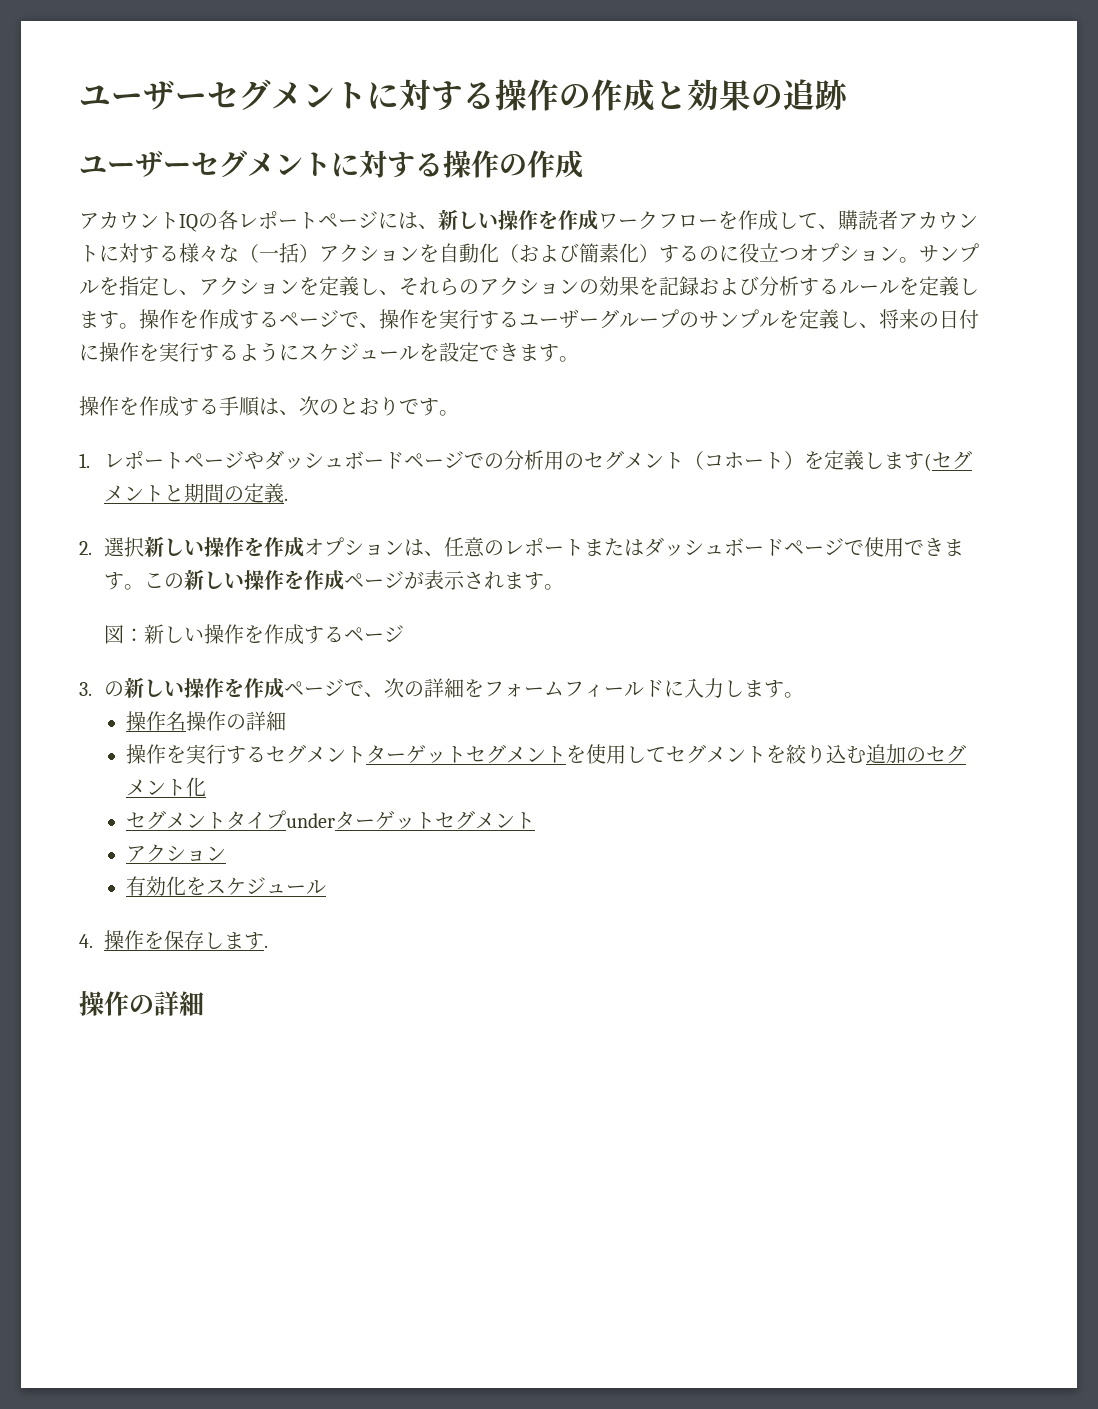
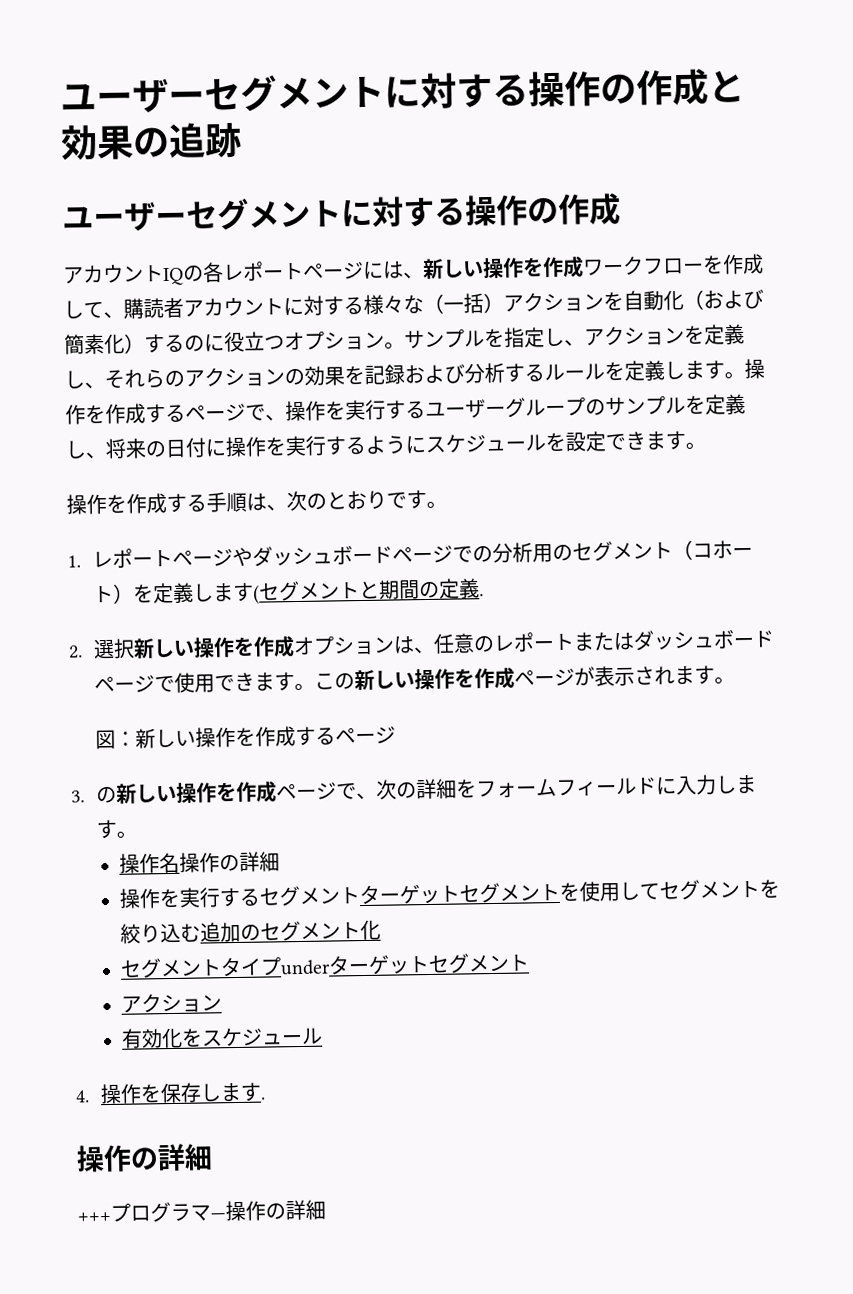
+ +++プログラマ—操作の詳細

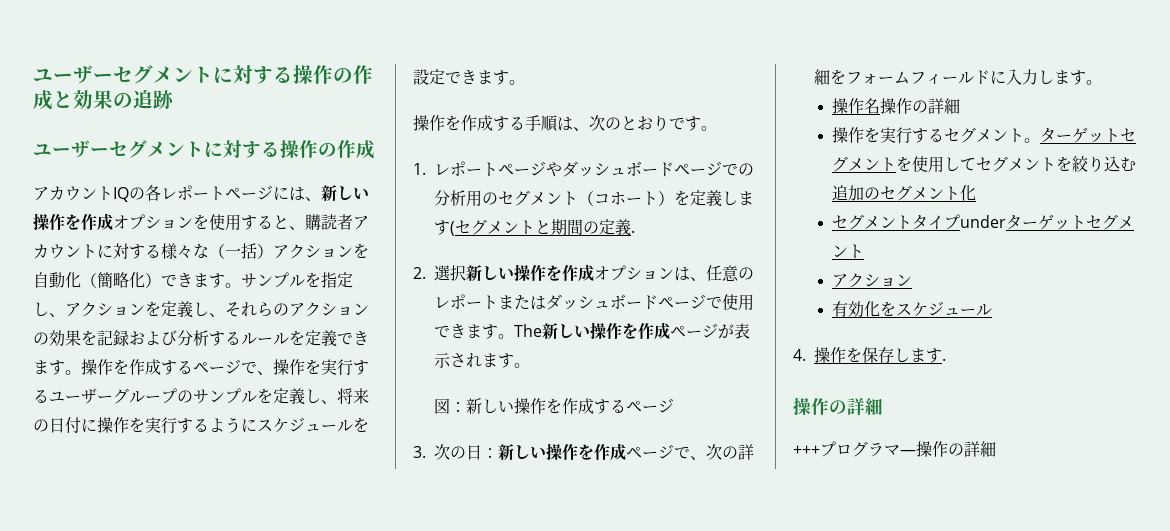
- アカウントIQの各レポートページには、新しい操作を作成ワークフローを作成して、購読者アカウントに対する様々な（一括）アクションを自動化（および簡素化）するのに役立つオプション。
+ アカウントIQの各レポートページには、新しい操作を作成オプションを使用すると、購読者アカウントに対する様々な（一括）アクションを自動化（簡略化）できます。
- サンプルを指定し、アクションを定義し、それらのアクションの効果を記録および分析するルールを定義します。
+ サンプルを指定し、アクションを定義し、それらのアクションの効果を記録および分析するルールを定義できます。
- この新しい操作を作成ページが表示されます。
+ The新しい操作を作成ページが表示されます。
- 3.の新しい操作を作成ページで、次の詳細をフォームフィールドに入力します。
+ 3.次の日：新しい操作を作成ページで、次の詳細をフォームフィールドに入力します。
- 操作を実行するセグメントターゲットセグメントを使用してセグメントを絞り込む追加のセグメント化
+ 操作を実行するセグメント。ターゲットセグメントを使用してセグメントを絞り込む追加のセグメント化

